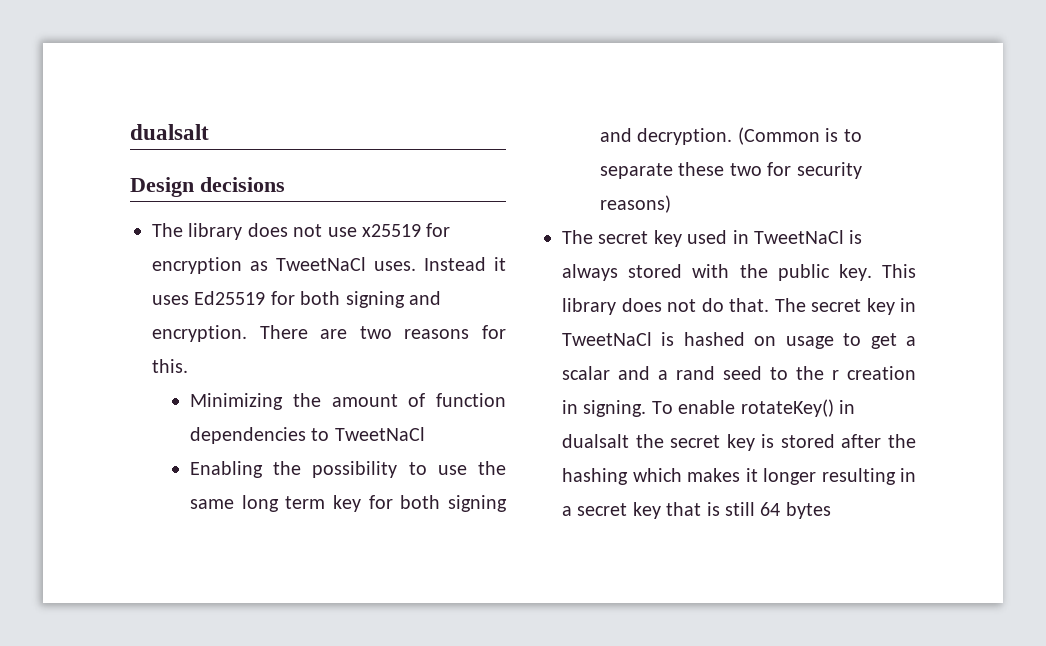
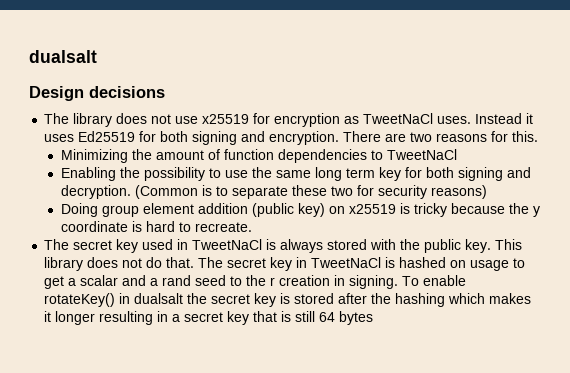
+ Doing group element addition (public key) on x25519 is tricky because the y coordinate is hard to recreate.

